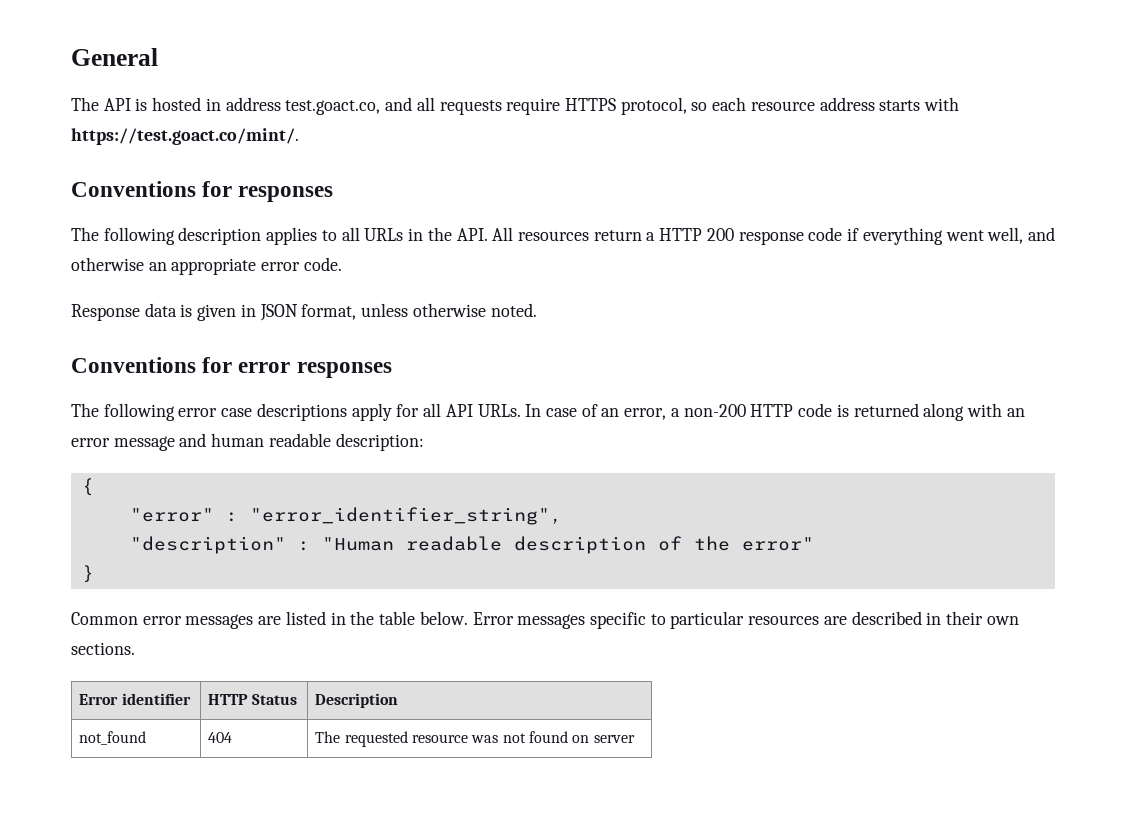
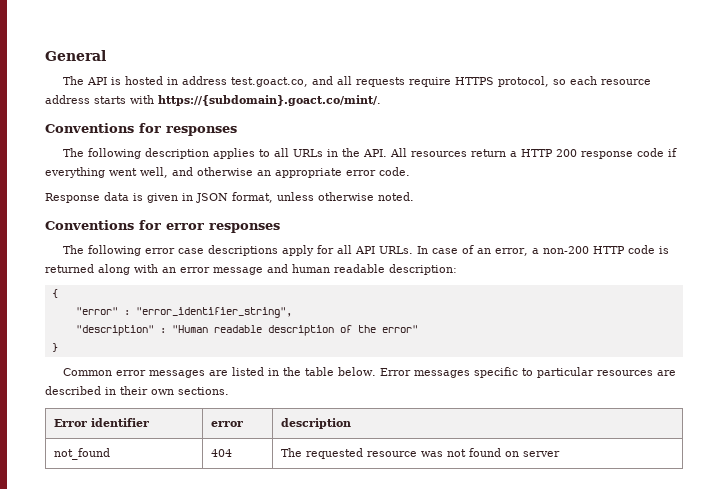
- The API is hosted in address test.goact.co, and all requests require HTTPS protocol, so each resource address starts with https://test.goact.co/mint/.
+ The API is hosted in address test.goact.co, and all requests require HTTPS protocol, so each resource address starts with https://{subdomain}.goact.co/mint/.
- Error identifier | HTTP Status | Description
+ Error identifier | error | description

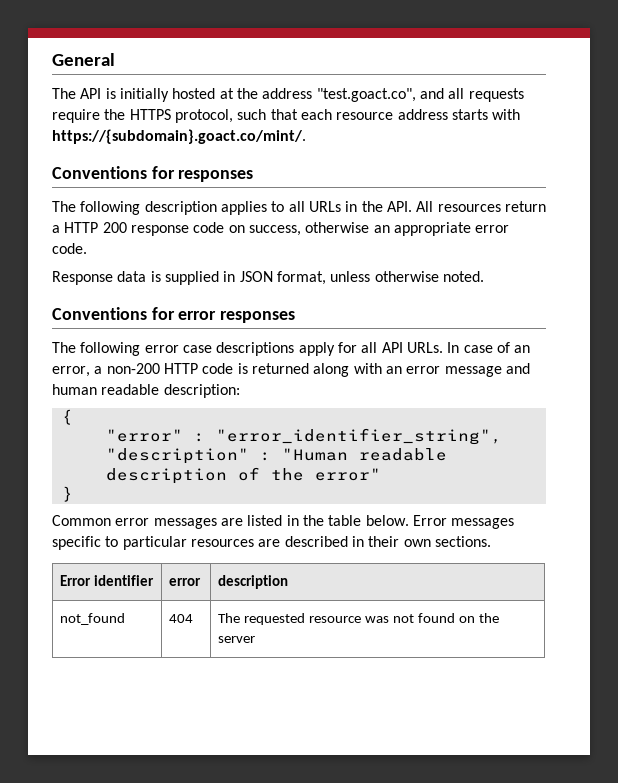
- The API is hosted in address test.goact.co, and all requests require HTTPS protocol, so each resource address starts with https://{subdomain}.goact.co/mint/.
+ The API is initially hosted at the address "test.goact.co", and all requests require the HTTPS protocol, such that each resource address starts with https://{subdomain}.goact.co/mint/.
- The following description applies to all URLs in the API. All resources return a HTTP 200 response code if everything went well, and otherwise an appropriate error code.
+ The following description applies to all URLs in the API. All resources return a HTTP 200 response code on success, otherwise an appropriate error code.
- Response data is given in JSON format, unless otherwise noted.
+ Response data is supplied in JSON format, unless otherwise noted.
- not_found | 404 | The requested resource was not found on server
+ not_found | 404 | The requested resource was not found on the server

